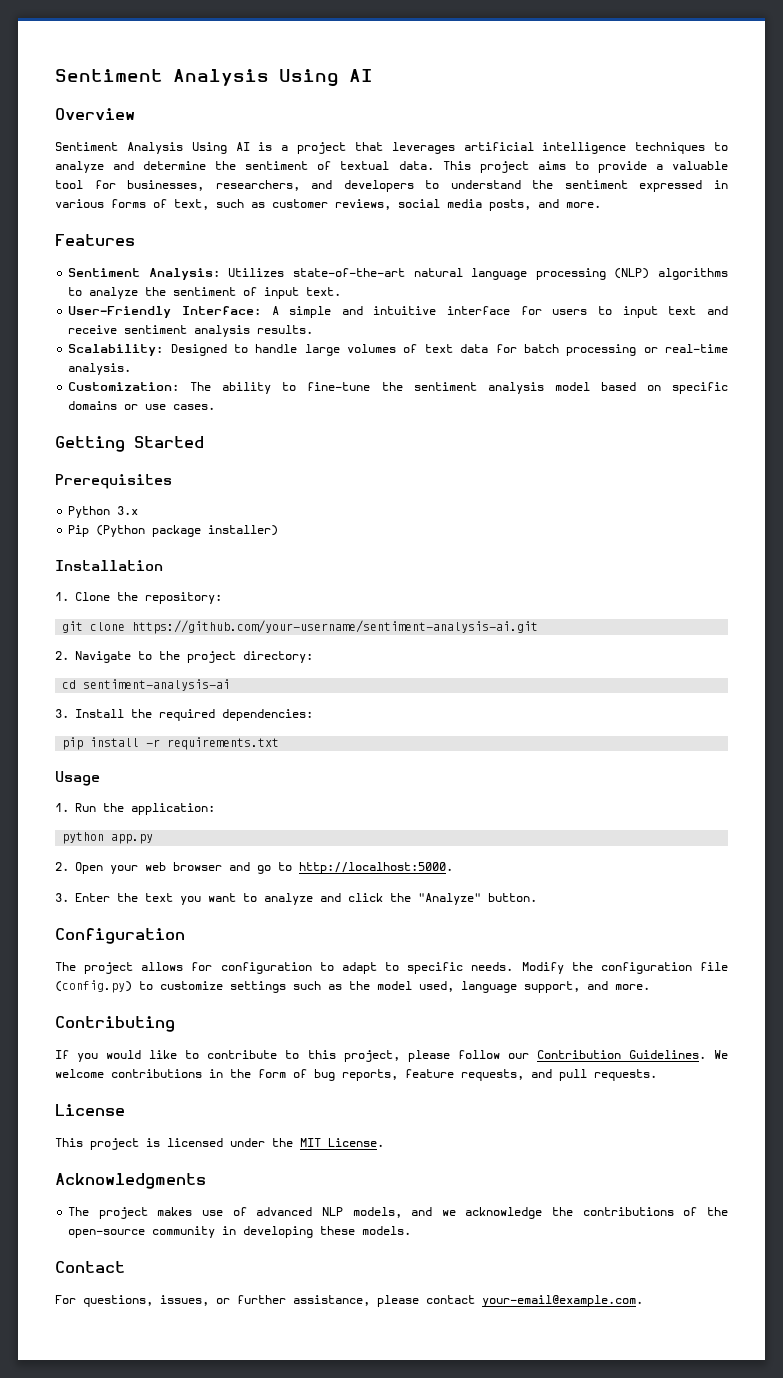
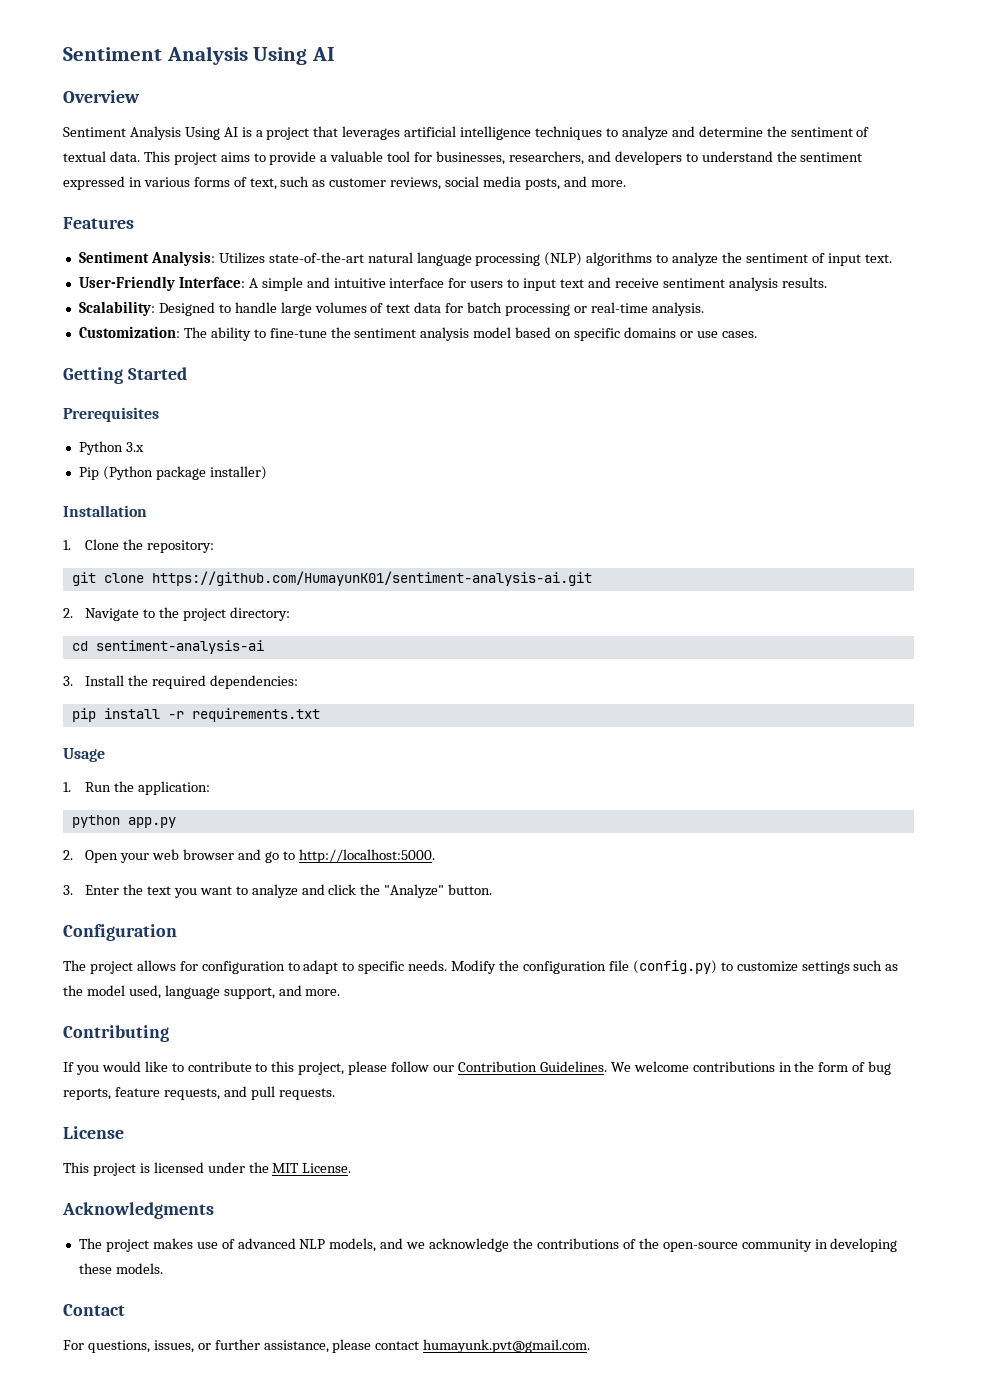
- git clone https://github.com/your-username/sentiment-analysis-ai.git
+ git clone https://github.com/HumayunK01/sentiment-analysis-ai.git
- For questions, issues, or further assistance, please contact your-email@example.com.
+ For questions, issues, or further assistance, please contact humayunk.pvt@gmail.com.

